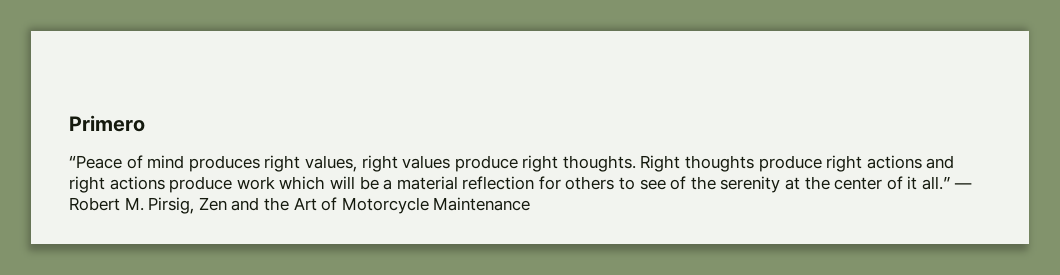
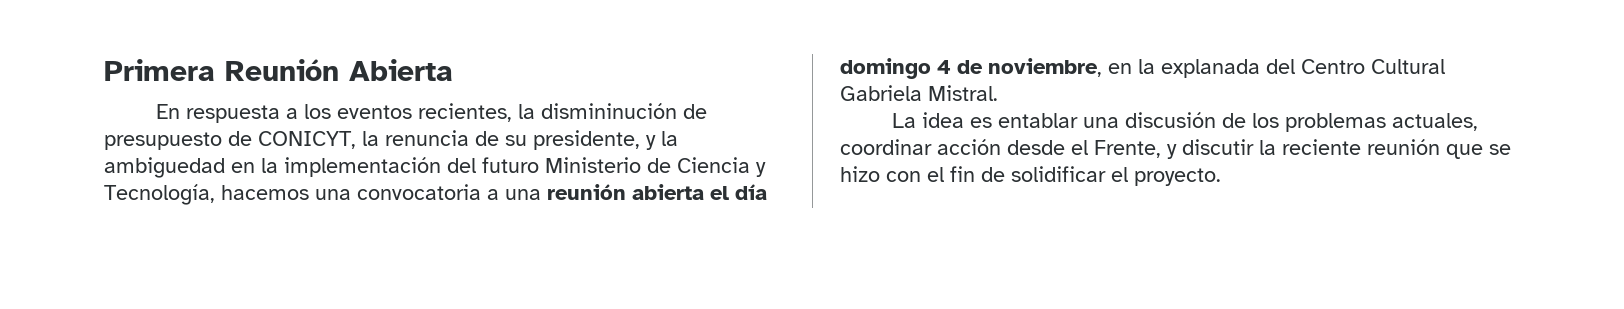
- Primero
- “Peace of mind produces right values, right values produce right thoughts. Right thoughts produce right actions and right actions produce work which will be a material reflection for others to see of the serenity at the center of it all.” ― Robert M. Pirsig, Zen and the Art of Motorcycle Maintenance
+ Primera Reunión Abierta
+ En respuesta a los eventos recientes, la dismininución de presupuesto de CONICYT, la renuncia de su presidente, y la ambiguedad en la implementación del futuro Ministerio de Ciencia y Tecnología, hacemos una convocatoria a una reunión abierta el día domingo 4 de noviembre, en la explanada del Centro Cultural Gabriela Mistral.
+ La idea es entablar una discusión de los problemas actuales, coordinar acción desde el Frente, y discutir la reciente reunión que se hizo con el fin de solidificar el proyecto.

